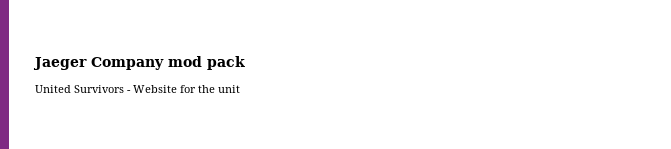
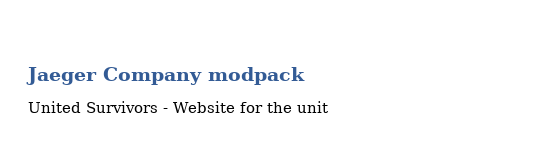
- Jaeger Company mod pack
+ Jaeger Company modpack

